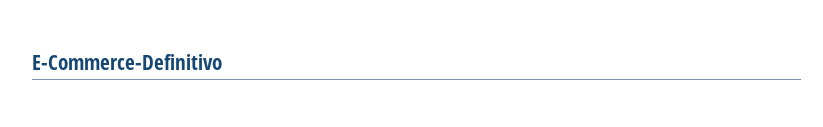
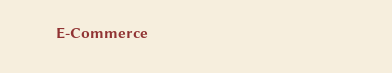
- E-Commerce-Definitivo
+ E-Commerce

